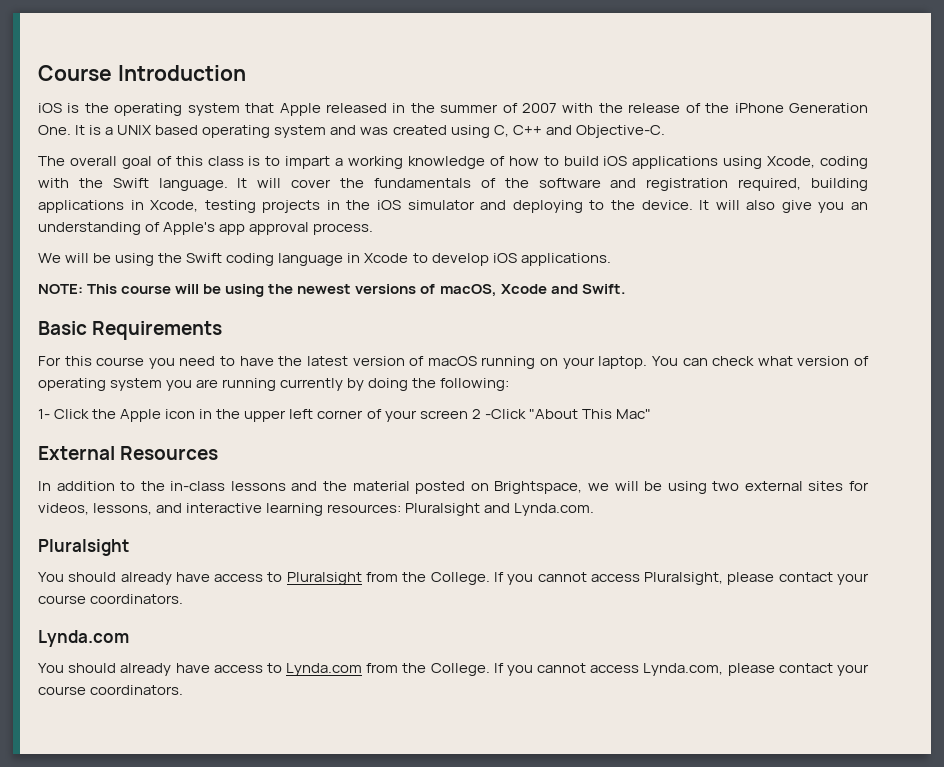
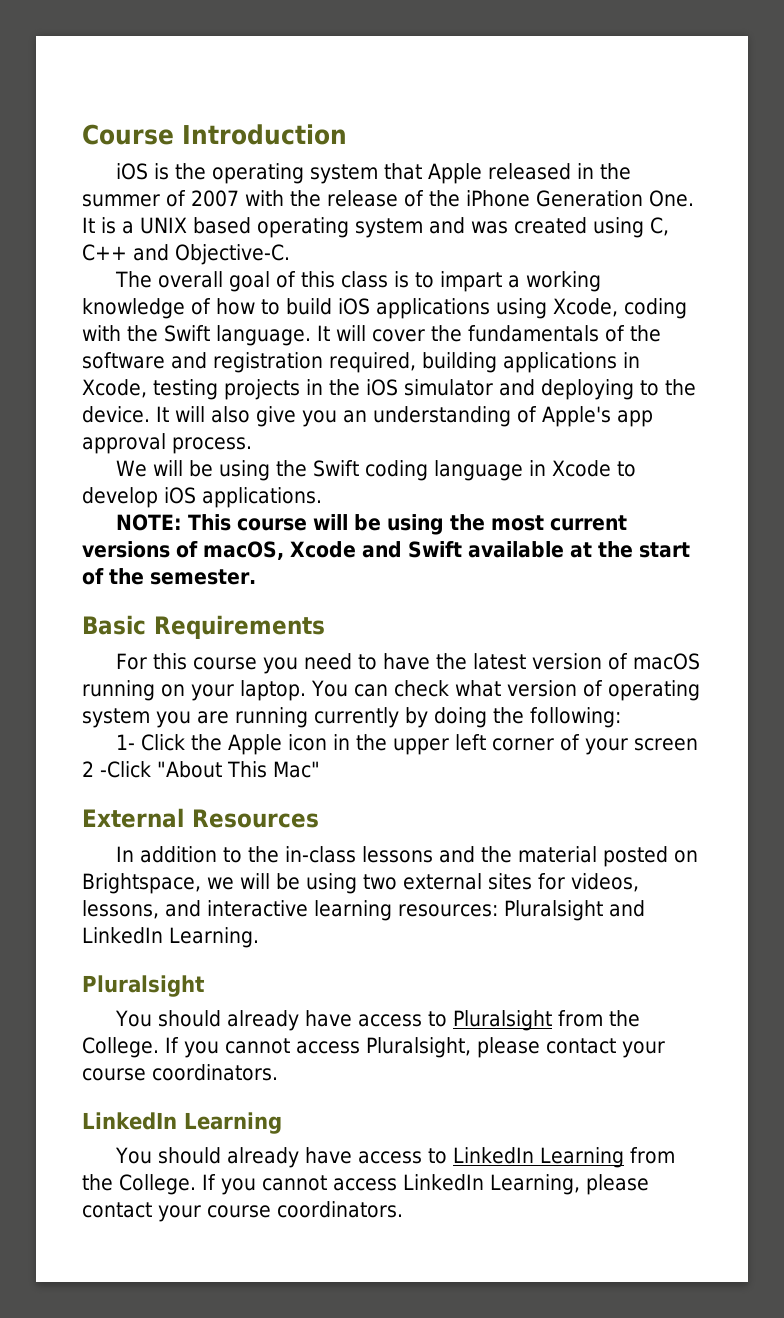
- NOTE: This course will be using the newest versions of macOS, Xcode and Swift.
+ NOTE: This course will be using the most current versions of macOS, Xcode and Swift available at the start of the semester.
- In addition to the in-class lessons and the material posted on Brightspace, we will be using two external sites for videos, lessons, and interactive learning resources: Pluralsight and Lynda.com.
+ In addition to the in-class lessons and the material posted on Brightspace, we will be using two external sites for videos, lessons, and interactive learning resources: Pluralsight and LinkedIn Learning.
  If you cannot access Pluralsight, please contact your course coordinators.
- Lynda.com
- You should already have access to Lynda.com from the College. If you cannot access Lynda.com, please contact your course coordinators.
+ LinkedIn Learning
+ You should already have access to LinkedIn Learning from the College. If you cannot access LinkedIn Learning, please contact your course coordinators.

